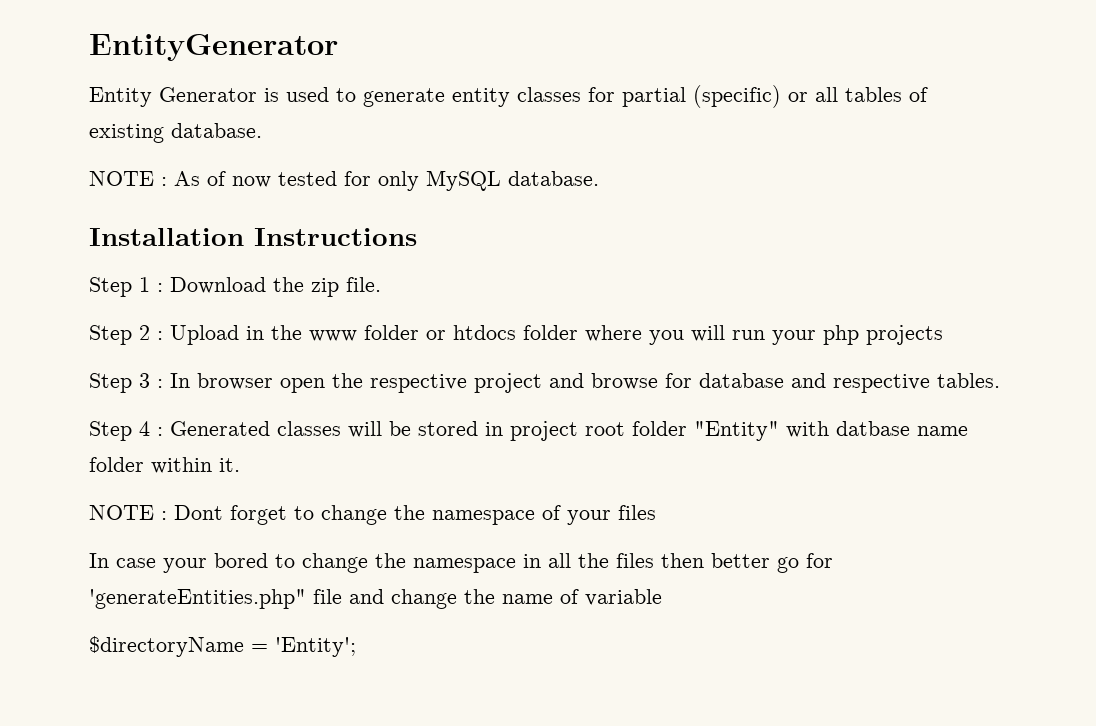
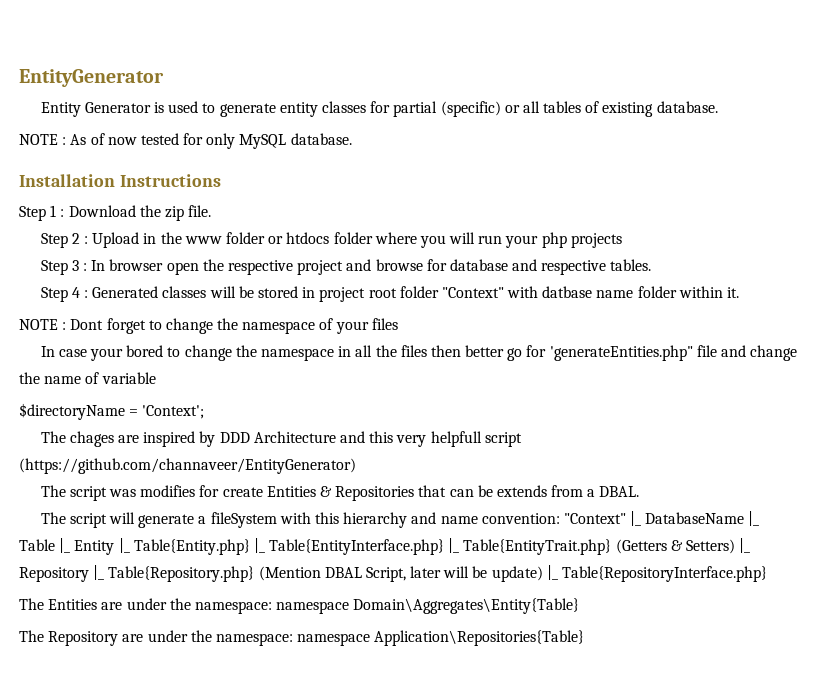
- Step 4 : Generated classes will be stored in project root folder "Entity" with datbase name folder within it.
+ Step 4 : Generated classes will be stored in project root folder "Context" with datbase name folder within it.
- $directoryName = 'Entity';
+ $directoryName = 'Context';
+ The chages are inspired by DDD Architecture and this very helpfull script (https://github.com/channaveer/EntityGenerator)
+ The script was modifies for create Entities & Repositories that can be extends from a DBAL.
+ The script will generate a fileSystem with this hierarchy and name convention: "Context" |_ DatabaseName |_ Table |_ Entity |_ Table{Entity.php} |_ Table{EntityInterface.php} |_ Table{EntityTrait.php} (Getters & Setters) |_ Repository |_ Table{Repository.php} (Mention DBAL Script, later will be update) |_ Table{RepositoryInterface.php}
+ The Entities are under the namespace: namespace Domain\Aggregates\Entity{Table}
+ The Repository are under the namespace: namespace Application\Repositories{Table}

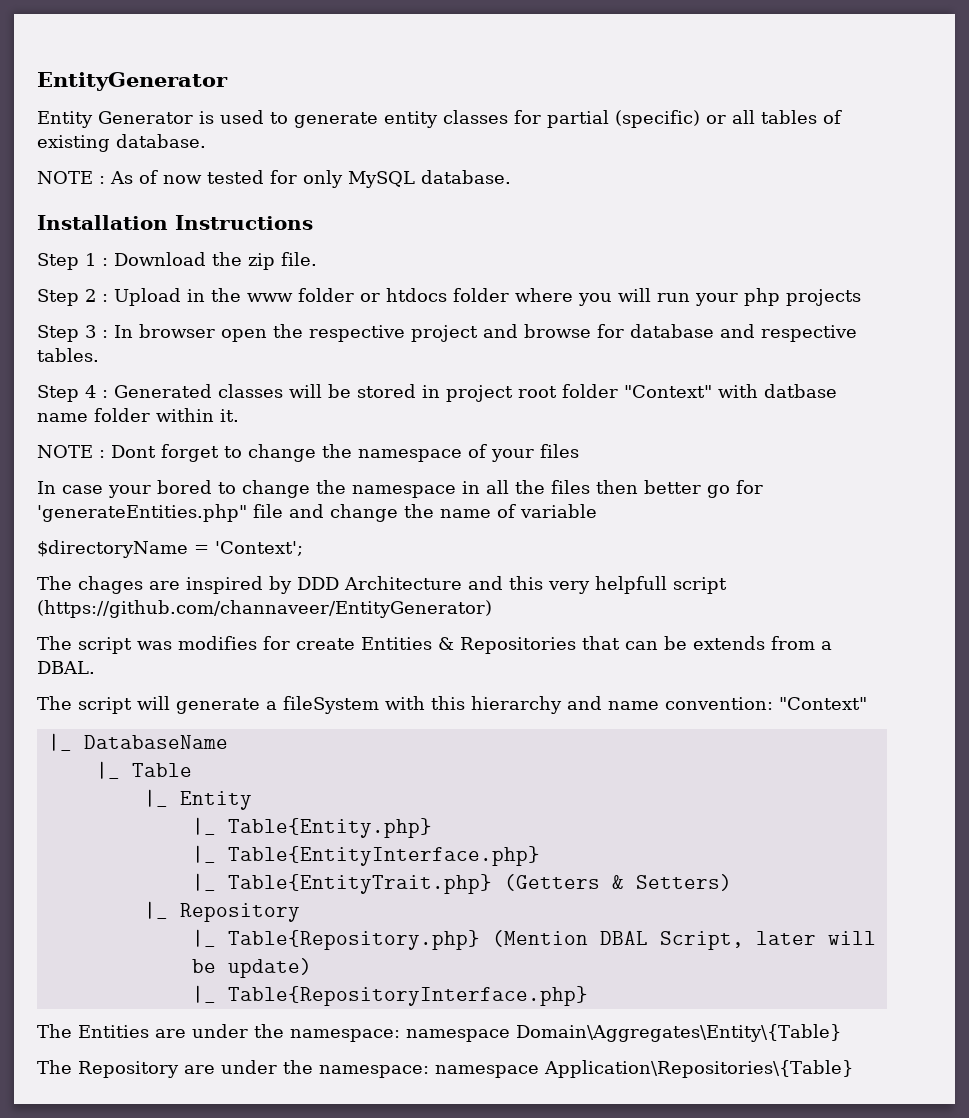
- The script will generate a fileSystem with this hierarchy and name convention: "Context" |_ DatabaseName |_ Table |_ Entity |_ Table{Entity.php} |_ Table{EntityInterface.php} |_ Table{EntityTrait.php} (Getters & Setters) |_ Repository |_ Table{Repository.php} (Mention DBAL Script, later will be update) |_ Table{RepositoryInterface.php}
+ The script will generate a fileSystem with this hierarchy and name convention: "Context"
+ |_ DatabaseName
+ |_ Table
+ |_ Entity
+ |_ Table{Entity.php}
+ |_ Table{EntityInterface.php}
+ |_ Table{EntityTrait.php} (Getters & Setters)
+ |_ Repository
+ |_ Table{Repository.php} (Mention DBAL Script, later will be update)
+ |_ Table{RepositoryInterface.php}
- The Entities are under the namespace: namespace Domain\Aggregates\Entity{Table}
+ The Entities are under the namespace: namespace Domain\Aggregates\Entity\{Table}
- The Repository are under the namespace: namespace Application\Repositories{Table}
+ The Repository are under the namespace: namespace Application\Repositories\{Table}

